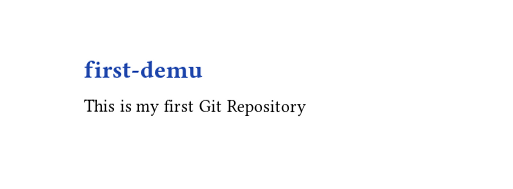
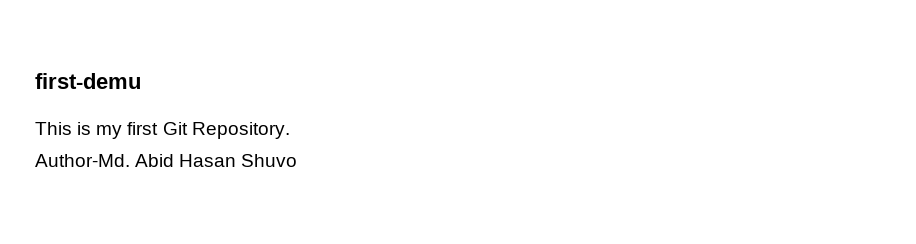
- This is my first Git Repository
+ This is my first Git Repository.
+ Author-Md. Abid Hasan Shuvo

